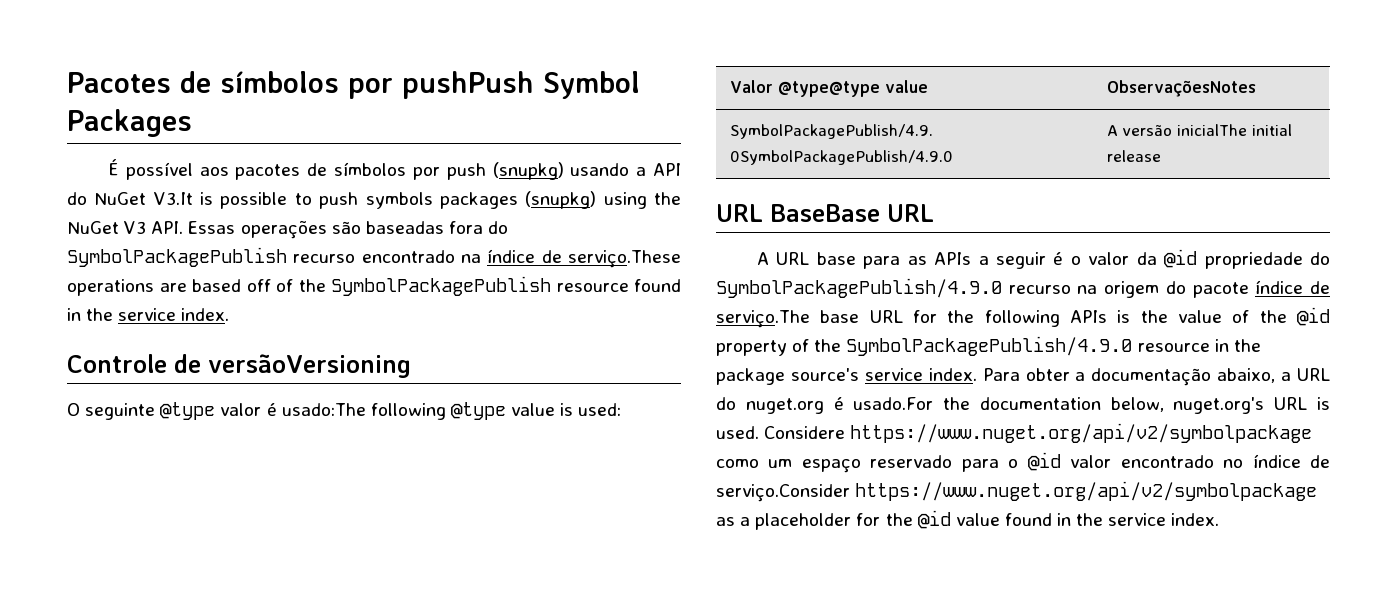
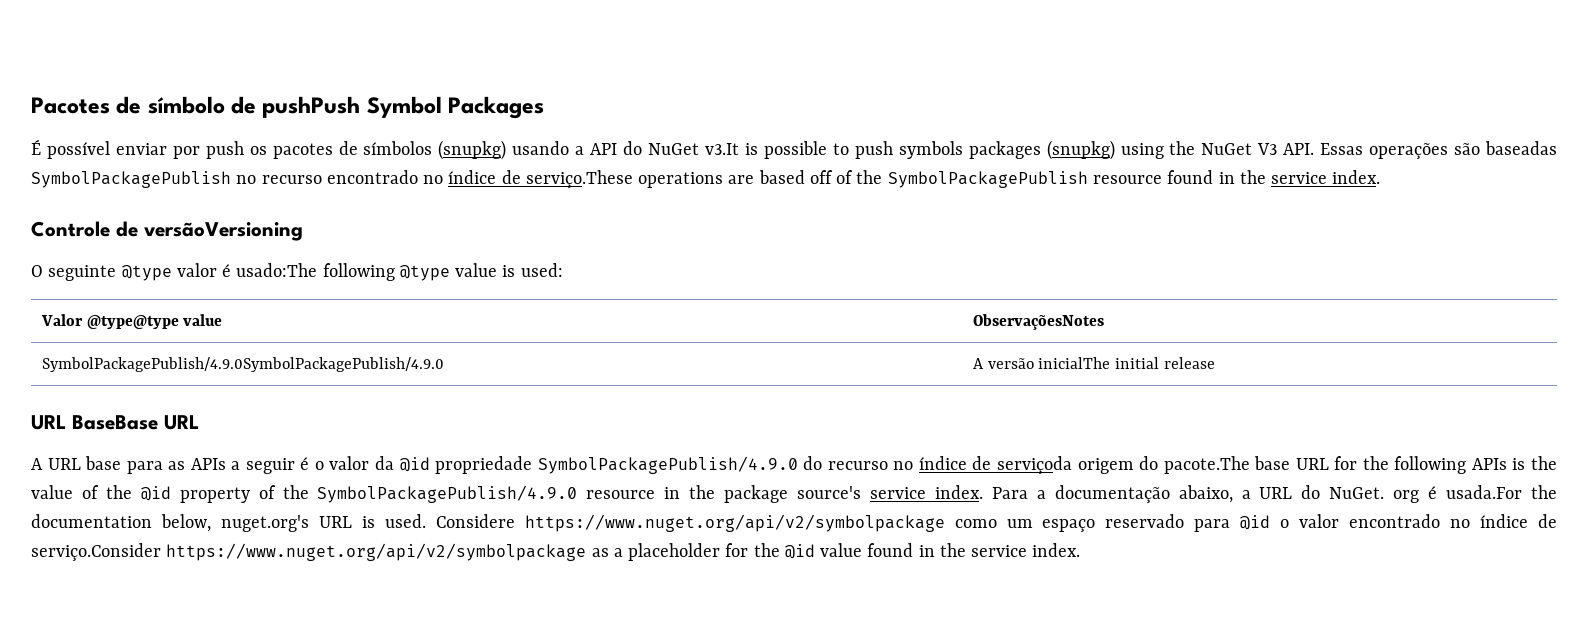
- Pacotes de símbolos por pushPush Symbol Packages
+ Pacotes de símbolo de pushPush Symbol Packages
- É possível aos pacotes de símbolos por push (snupkg) usando a API do NuGet V3.It is possible to push symbols packages (snupkg) using the NuGet V3 API. Essas operações são baseadas fora do SymbolPackagePublish recurso encontrado na índice de serviço.These operations are based off of the SymbolPackagePublish resource found in the service index.
+ É possível enviar por push os pacotes de símbolos (snupkg) usando a API do NuGet v3.It is possible to push symbols packages (snupkg) using the NuGet V3 API. Essas operações são baseadas SymbolPackagePublish no recurso encontrado no índice de serviço.These operations are based off of the SymbolPackagePublish resource found in the service index.
- A URL base para as APIs a seguir é o valor da @id propriedade do SymbolPackagePublish/4.9.0 recurso na origem do pacote índice de serviço.The base URL for the following APIs is the value of the @id property of the SymbolPackagePublish/4.9.0 resource in the package source's service index.
+ A URL base para as APIs a seguir é o valor da @id propriedade SymbolPackagePublish/4.9.0 do recurso no índice de serviçoda origem do pacote.The base URL for the following APIs is the value of the @id property of the SymbolPackagePublish/4.9.0 resource in the package source's service index.
- Para obter a documentação abaixo, a URL do nuget.org é usado.For the documentation below, nuget.org's URL is used.
+ Para a documentação abaixo, a URL do NuGet. org é usada.For the documentation below, nuget.org's URL is used.
- Considere https://www.nuget.org/api/v2/symbolpackage como um espaço reservado para o @id valor encontrado no índice de serviço.Consider https://www.nuget.org/api/v2/symbolpackage as a placeholder for the @id value found in the service index.
+ Considere https://www.nuget.org/api/v2/symbolpackage como um espaço reservado para @id o valor encontrado no índice de serviço.Consider https://www.nuget.org/api/v2/symbolpackage as a placeholder for the @id value found in the service index.

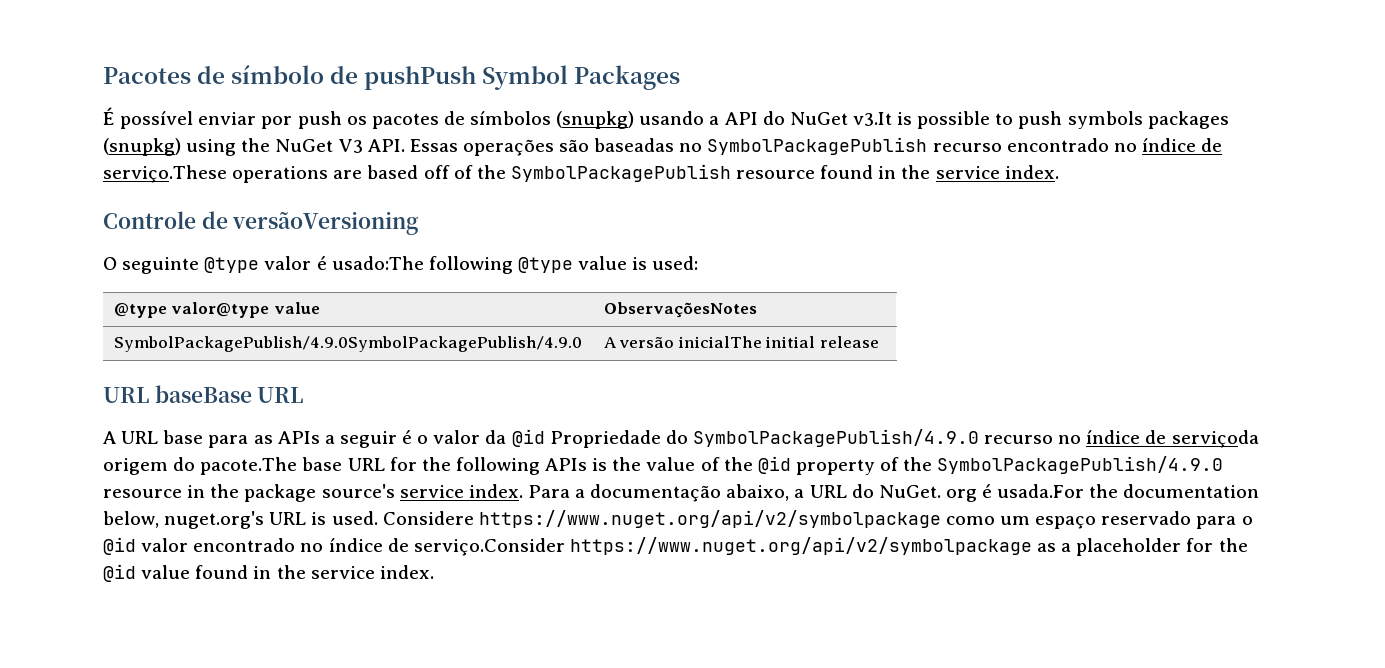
- É possível enviar por push os pacotes de símbolos (snupkg) usando a API do NuGet v3.It is possible to push symbols packages (snupkg) using the NuGet V3 API. Essas operações são baseadas SymbolPackagePublish no recurso encontrado no índice de serviço.These operations are based off of the SymbolPackagePublish resource found in the service index.
+ É possível enviar por push os pacotes de símbolos (snupkg) usando a API do NuGet v3.It is possible to push symbols packages (snupkg) using the NuGet V3 API. Essas operações são baseadas no SymbolPackagePublish recurso encontrado no índice de serviço.These operations are based off of the SymbolPackagePublish resource found in the service index.
- Valor @type@type value | ObservaçõesNotes
+ @type valor@type value | ObservaçõesNotes
- URL BaseBase URL
+ URL baseBase URL
- A URL base para as APIs a seguir é o valor da @id propriedade SymbolPackagePublish/4.9.0 do recurso no índice de serviçoda origem do pacote.The base URL for the following APIs is the value of the @id property of the SymbolPackagePublish/4.9.0 resource in the package source's service index.
+ A URL base para as APIs a seguir é o valor da @id Propriedade do SymbolPackagePublish/4.9.0 recurso no índice de serviçoda origem do pacote.The base URL for the following APIs is the value of the @id property of the SymbolPackagePublish/4.9.0 resource in the package source's service index.
- Considere https://www.nuget.org/api/v2/symbolpackage como um espaço reservado para @id o valor encontrado no índice de serviço.Consider https://www.nuget.org/api/v2/symbolpackage as a placeholder for the @id value found in the service index.
+ Considere https://www.nuget.org/api/v2/symbolpackage como um espaço reservado para o @id valor encontrado no índice de serviço.Consider https://www.nuget.org/api/v2/symbolpackage as a placeholder for the @id value found in the service index.

